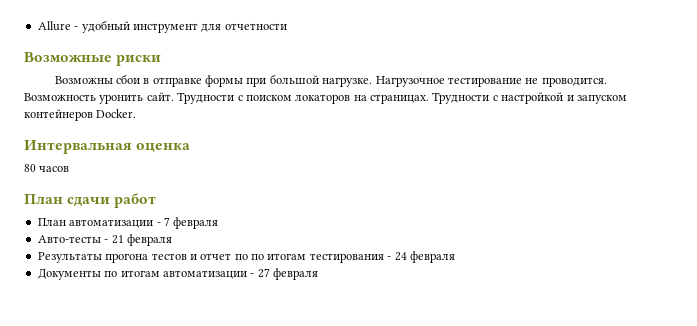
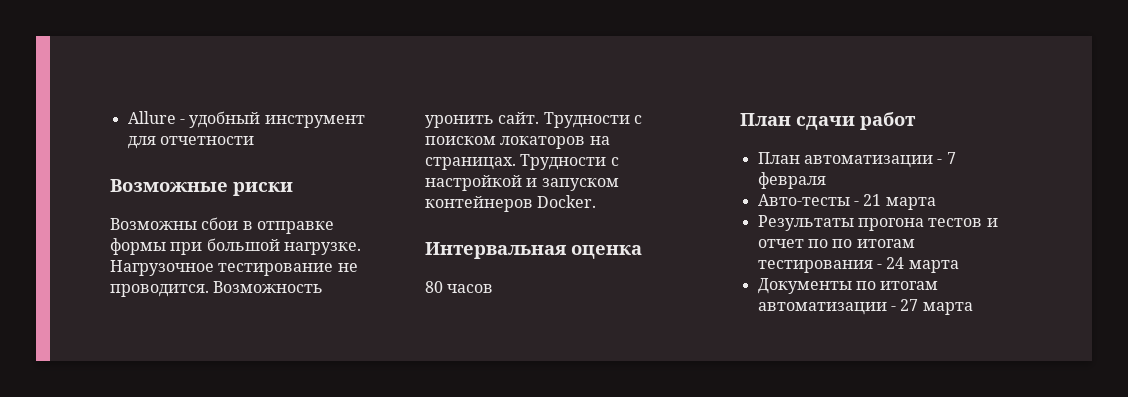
- Авто-тесты - 21 февраля
+ Авто-тесты - 21 марта
- Результаты прогона тестов и отчет по по итогам тестирования - 24 февраля
+ Результаты прогона тестов и отчет по по итогам тестирования - 24 марта
- Документы по итогам автоматизации - 27 февраля
+ Документы по итогам автоматизации - 27 марта

